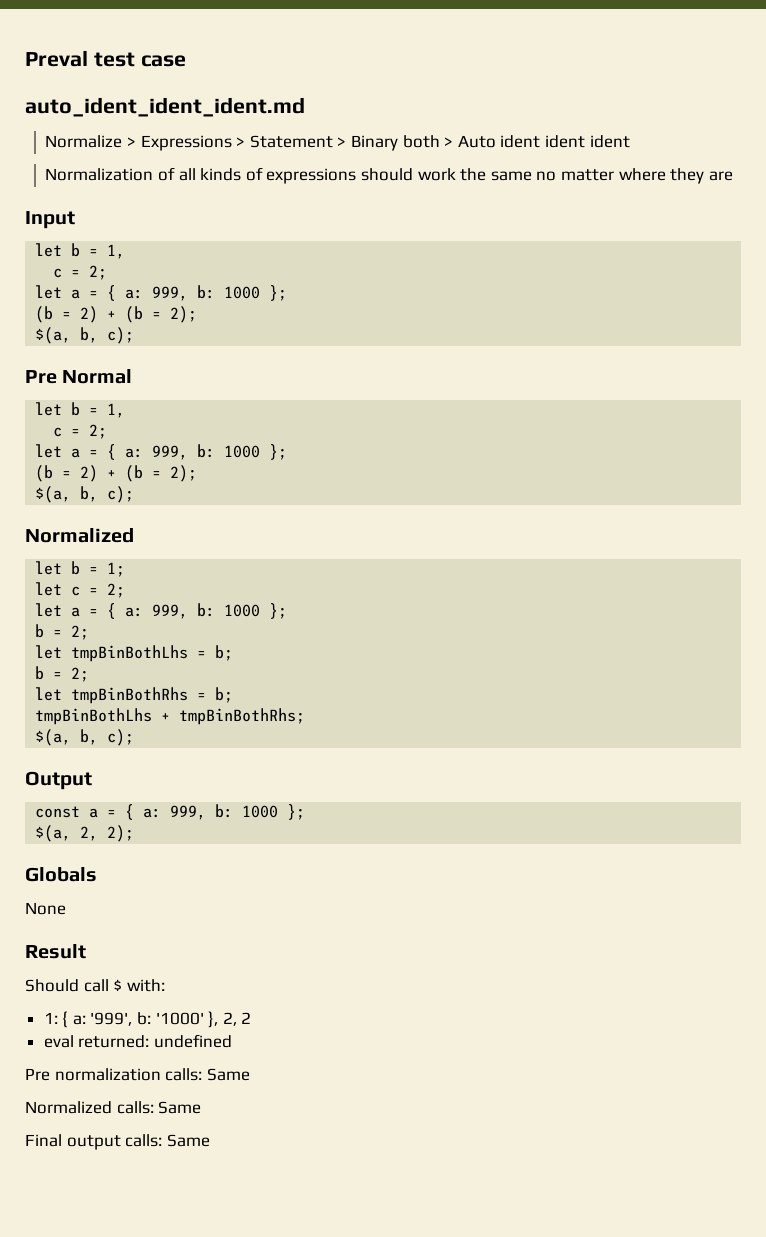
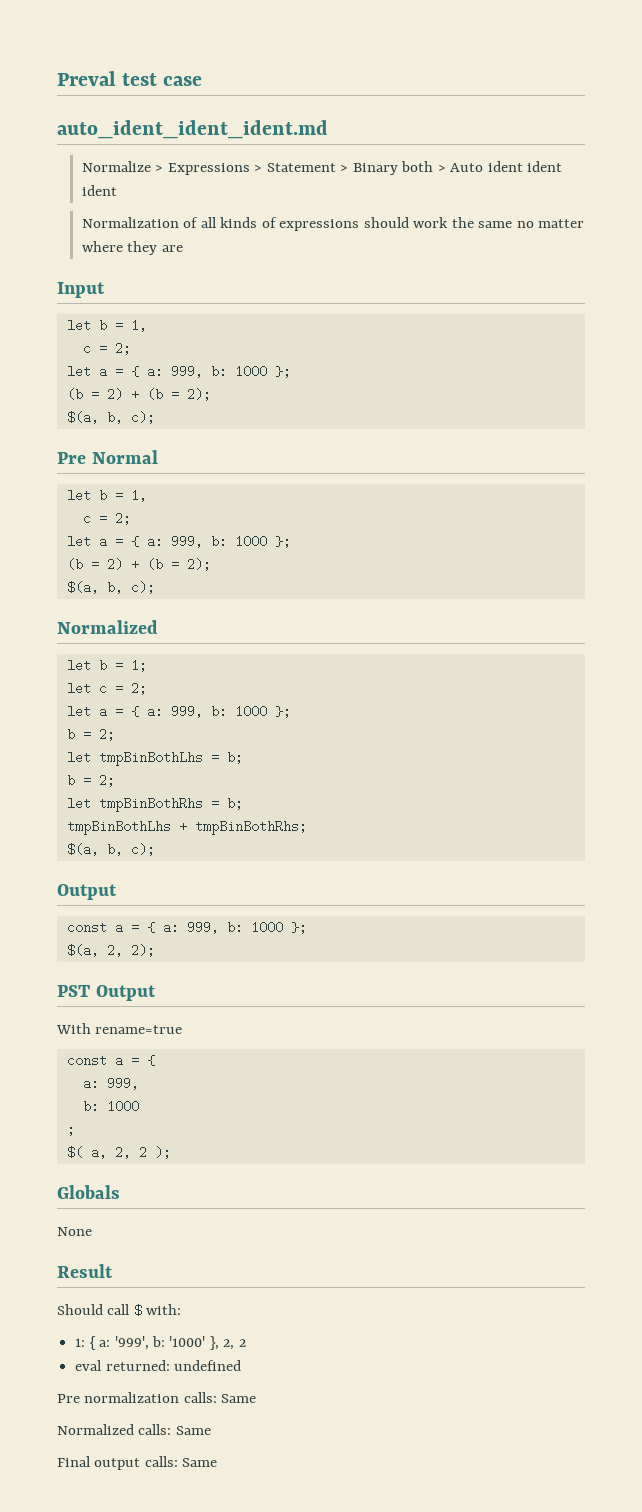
+ PST Output
+ With rename=true
+ const a = {
+ a: 999,
+ b: 1000
+ ;
+ $( a, 2, 2 );

